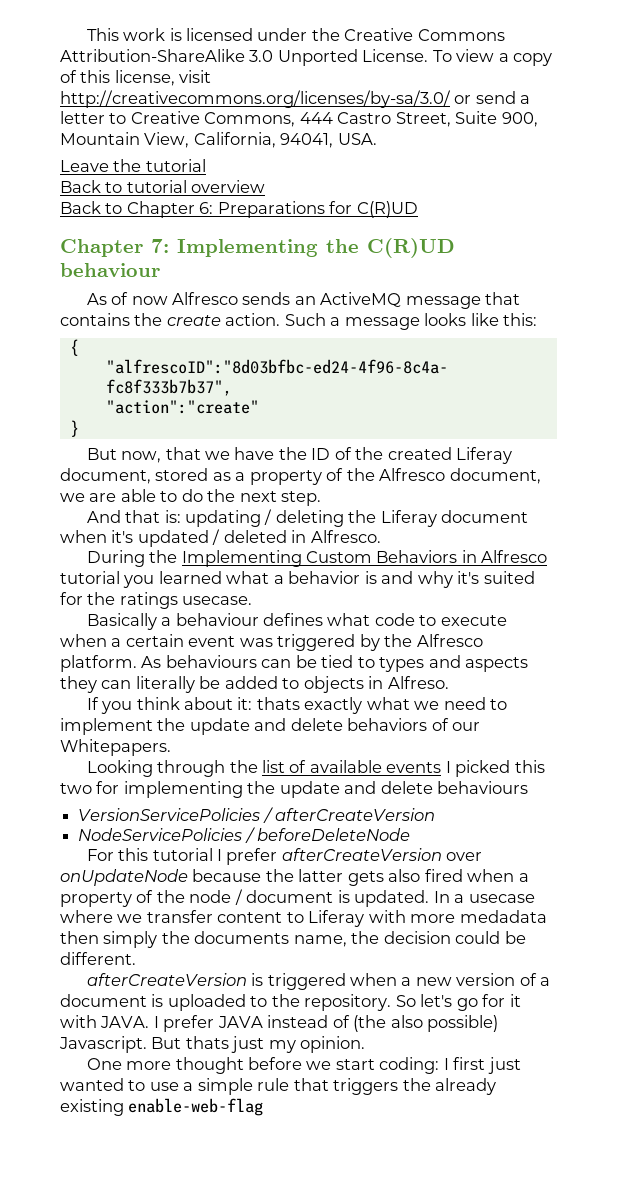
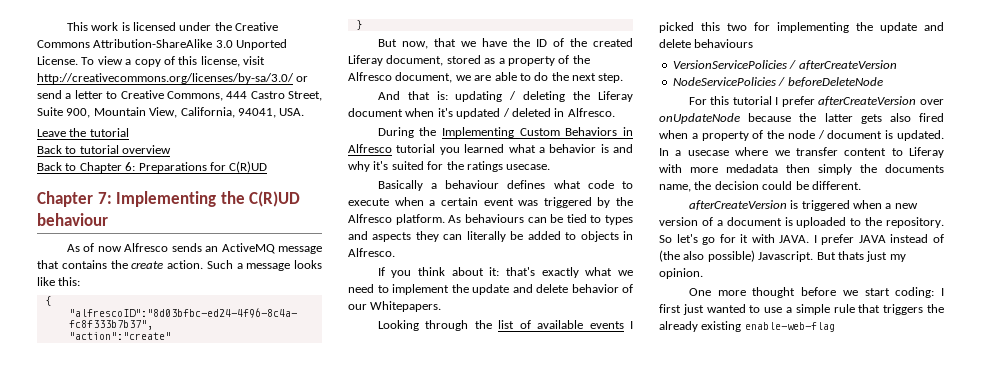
- As behaviours can be tied to types and aspects they can literally be added to objects in Alfreso.
+ As behaviours can be tied to types and aspects they can literally be added to objects in Alfresco.
- If you think about it: thats exactly what we need to implement the update and delete behaviors of our Whitepapers.
+ If you think about it: that's exactly what we need to implement the update and delete behavior of our Whitepapers.

